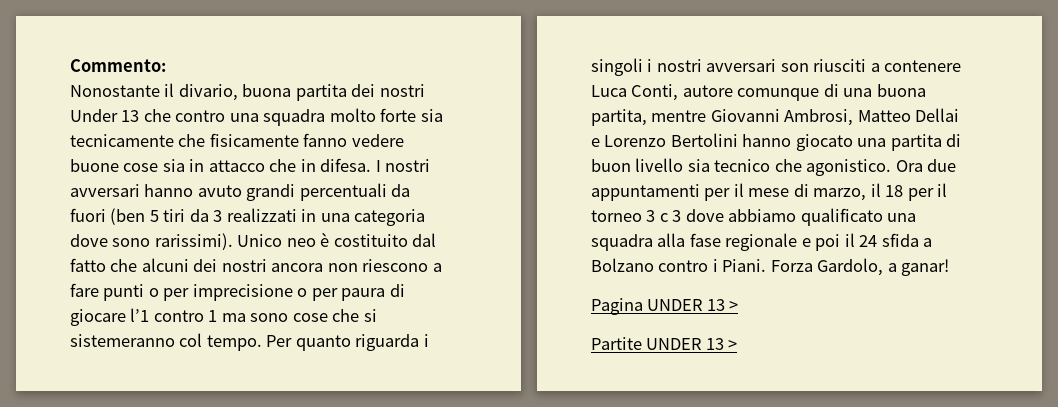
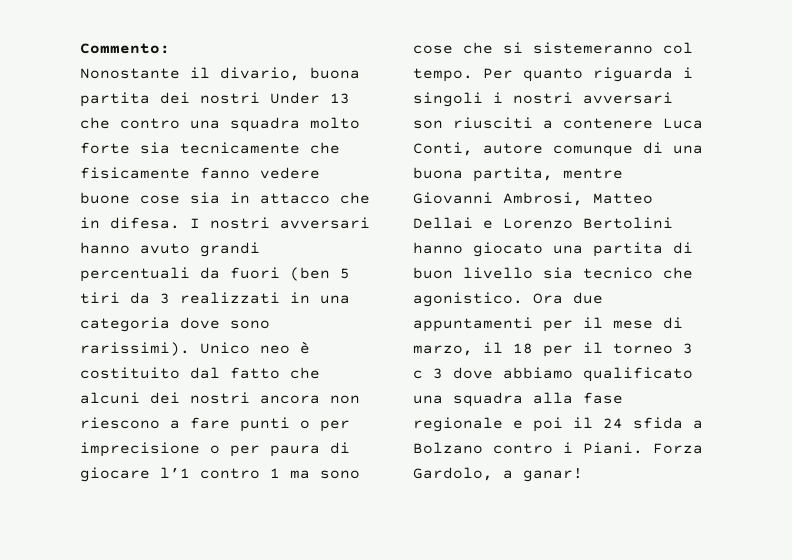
- Pagina UNDER 13 >
- Partite UNDER 13 >

